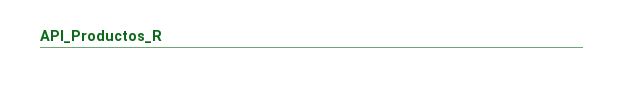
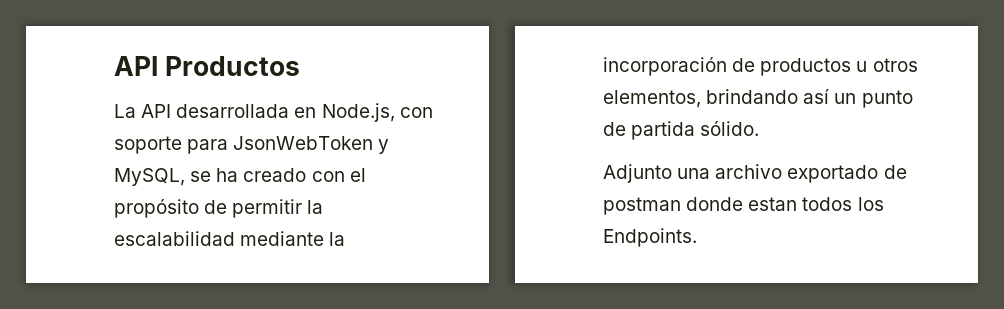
- API_Productos_R
+ API Productos
+ La API desarrollada en Node.js, con soporte para JsonWebToken y MySQL, se ha creado con el propósito de permitir la escalabilidad mediante la incorporación de productos u otros elementos, brindando así un punto de partida sólido.
+ Adjunto una archivo exportado de postman donde estan todos los Endpoints.

